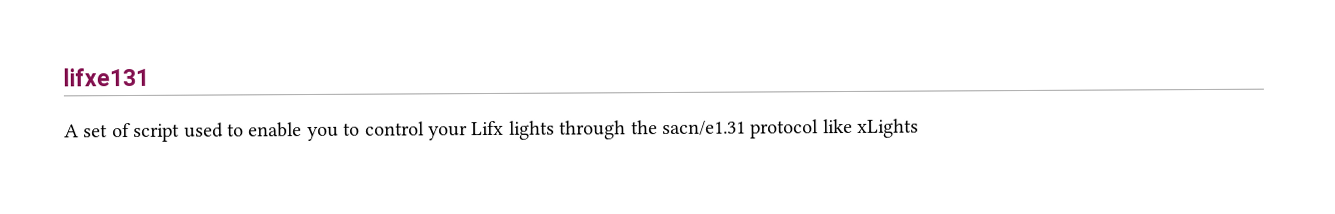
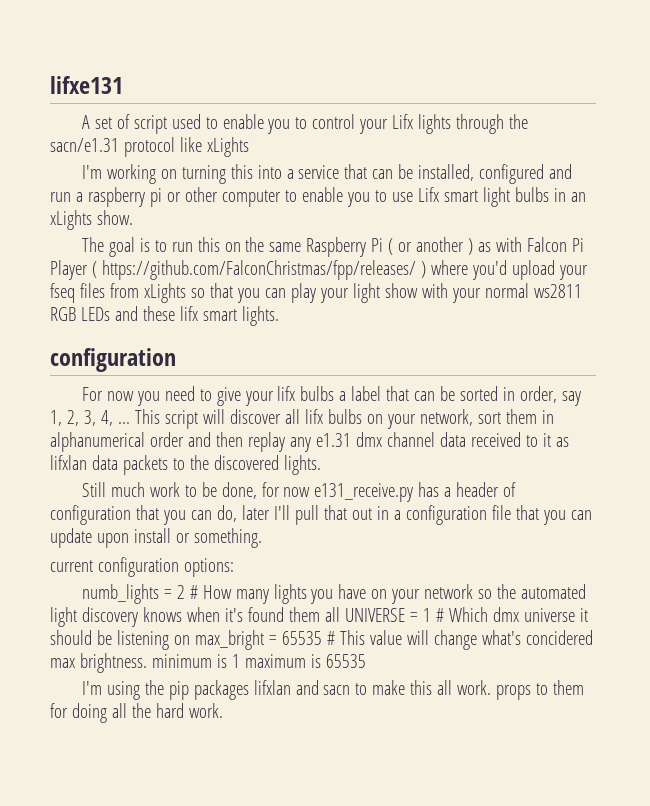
+ I'm working on turning this into a service that can be installed, configured and run a raspberry pi or other computer to enable you to use Lifx smart light bulbs in an xLights show.
+ The goal is to run this on the same Raspberry Pi ( or another ) as with Falcon Pi Player ( https://github.com/FalconChristmas/fpp/releases/ ) where you'd upload your fseq files from xLights so that you can play your light show with your normal ws2811 RGB LEDs and these lifx smart lights.
+ configuration
+ For now you need to give your lifx bulbs a label that can be sorted in order, say 1, 2, 3, 4, ... This script will discover all lifx bulbs on your network, sort them in alphanumerical order and then replay any e1.31 dmx channel data received to it as lifxlan data packets to the discovered lights.
+ Still much work to be done, for now e131_receive.py has a header of configuration that you can do, later I'll pull that out in a configuration file that you can update upon install or something.
+ current configuration options:
+ numb_lights = 2 # How many lights you have on your network so the automated light discovery knows when it's found them all UNIVERSE = 1 # Which dmx universe it should be listening on max_bright = 65535 # This value will change what's concidered max brightness. minimum is 1 maximum is 65535
+ I'm using the pip packages lifxlan and sacn to make this all work. props to them for doing all the hard work.

